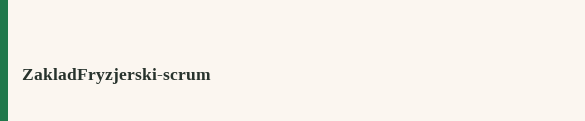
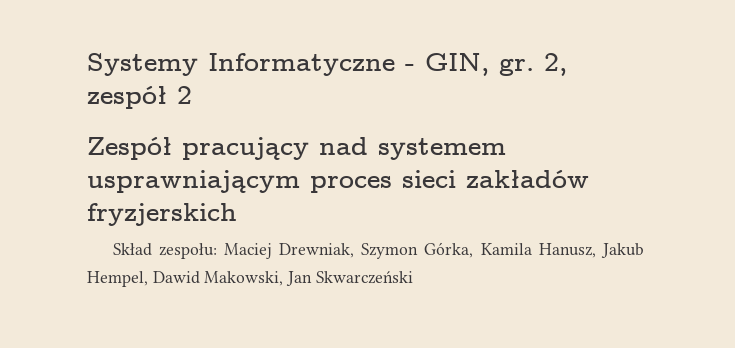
- ZakladFryzjerski-scrum
+ Systemy Informatyczne - GIN, gr. 2, zespół 2
+ Zespół pracujący nad systemem usprawniającym proces sieci zakładów fryzjerskich
+ Skład zespołu: Maciej Drewniak, Szymon Górka, Kamila Hanusz, Jakub Hempel, Dawid Makowski, Jan Skwarczeński

